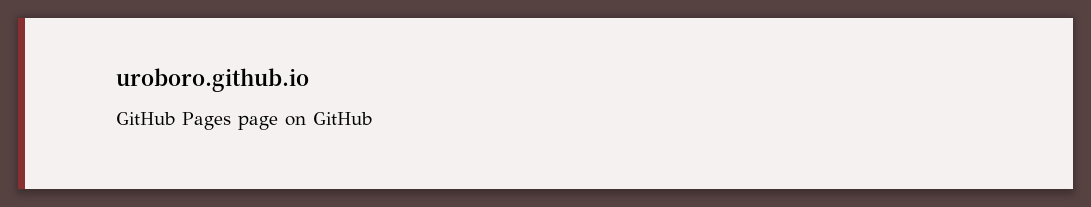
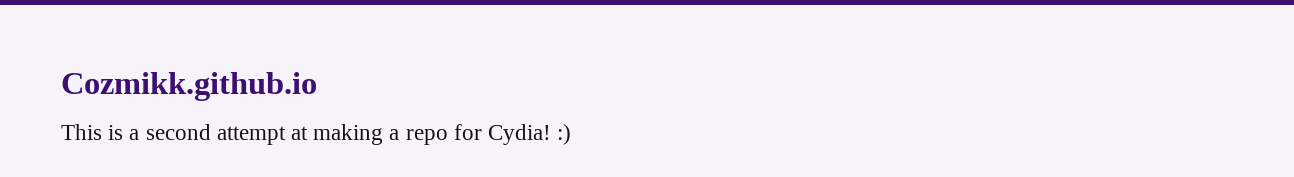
- uroboro.github.io
- GitHub Pages page on GitHub
+ Cozmikk.github.io
+ This is a second attempt at making a repo for Cydia! :)

